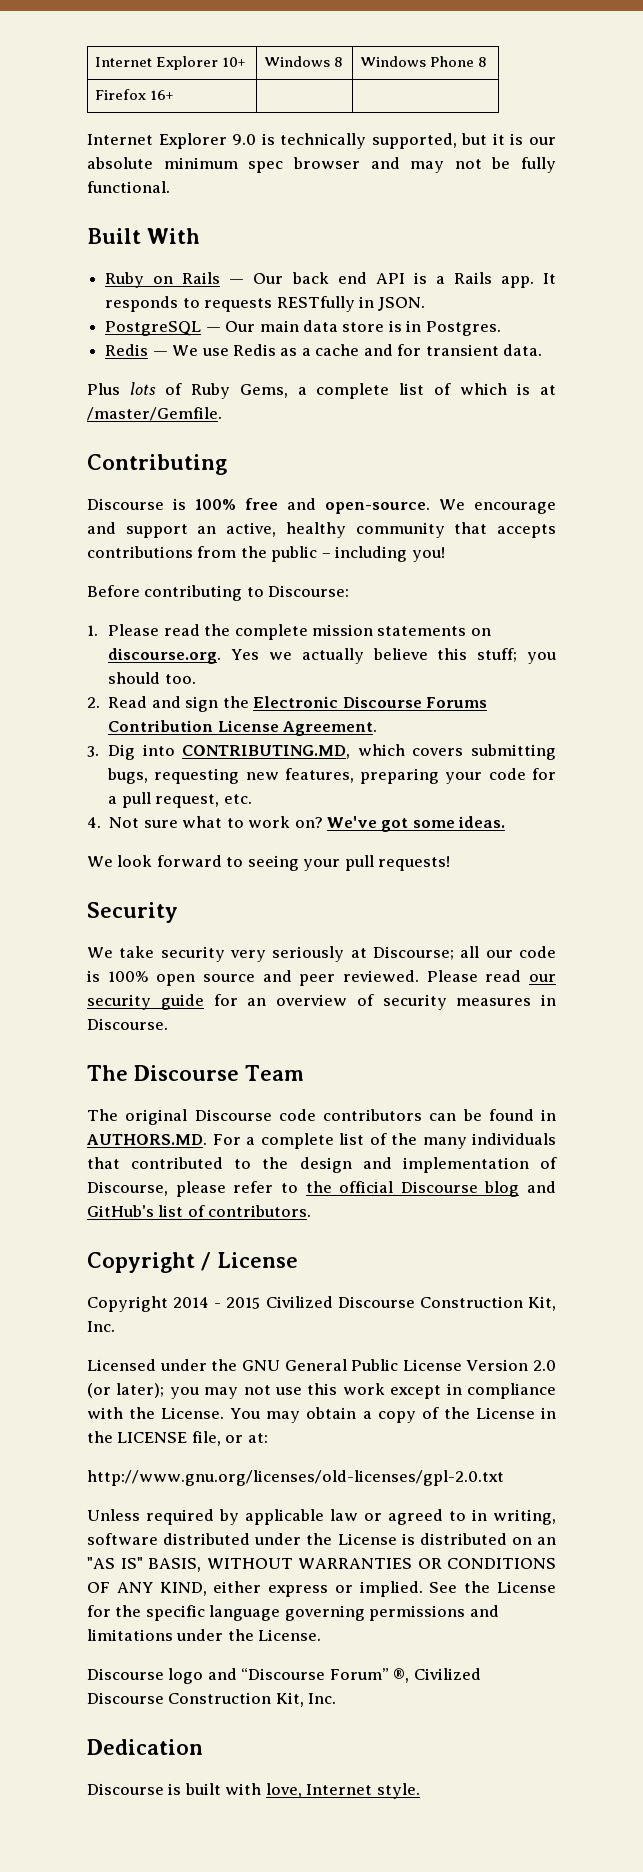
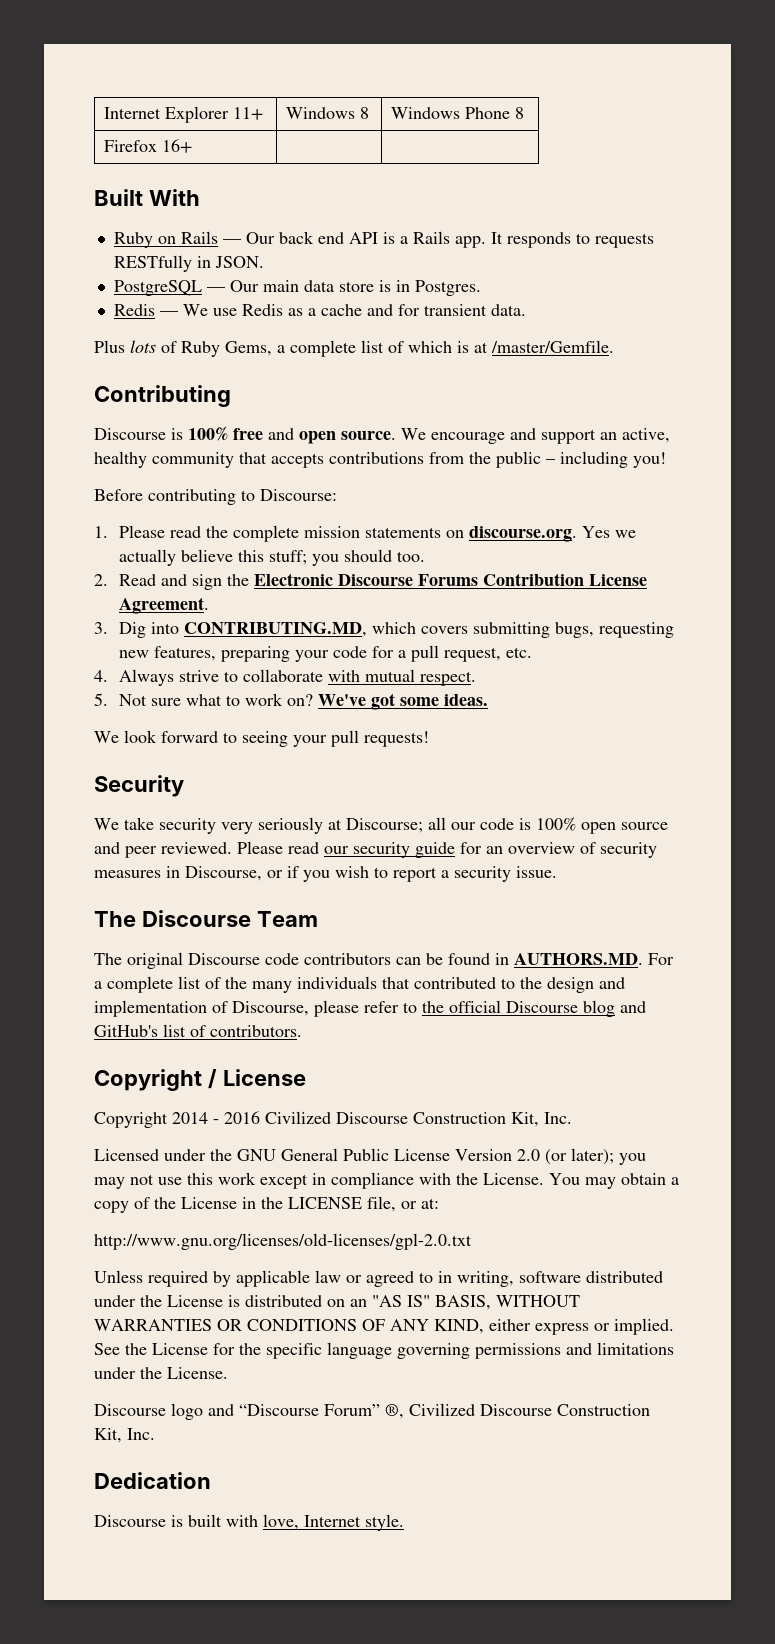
- Internet Explorer 10+ | Windows 8 | Windows Phone 8
+ Internet Explorer 11+ | Windows 8 | Windows Phone 8
- Internet Explorer 9.0 is technically supported, but it is our absolute minimum spec browser and may not be fully functional.
- Discourse is 100% free and open-source.
+ Discourse is 100% free and open source.
- 4. Not sure what to work on?
+ 4. Always strive to collaborate with mutual respect.
+ 5. Not sure what to work on?
- Please read our security guide for an overview of security measures in Discourse.
+ Please read our security guide for an overview of security measures in Discourse, or if you wish to report a security issue.
- Copyright 2014 - 2015 Civilized Discourse Construction Kit, Inc.
+ Copyright 2014 - 2016 Civilized Discourse Construction Kit, Inc.

